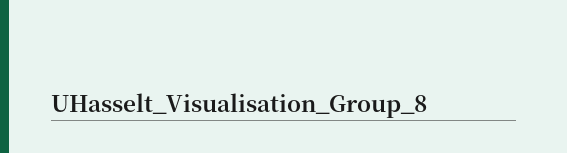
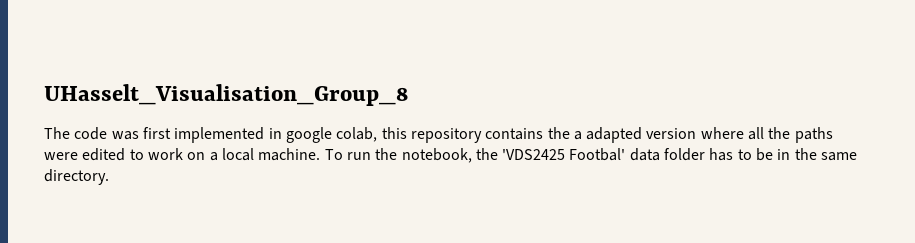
+ The code was first implemented in google colab, this repository contains the a adapted version where all the paths were edited to work on a local machine. To run the notebook, the 'VDS2425 Footbal' data folder has to be in the same directory.

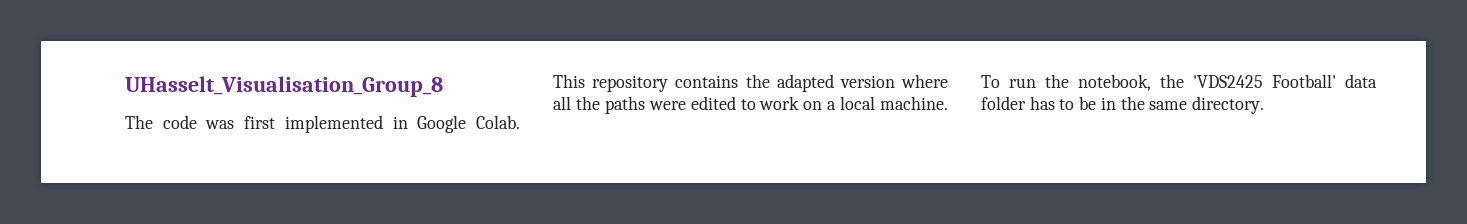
- The code was first implemented in google colab, this repository contains the a adapted version where all the paths were edited to work on a local machine.
+ The code was first implemented in Google Colab. This repository contains the adapted version where all the paths were edited to work on a local machine.
- To run the notebook, the 'VDS2425 Footbal' data folder has to be in the same directory.
+ To run the notebook, the 'VDS2425 Football' data folder has to be in the same directory.

